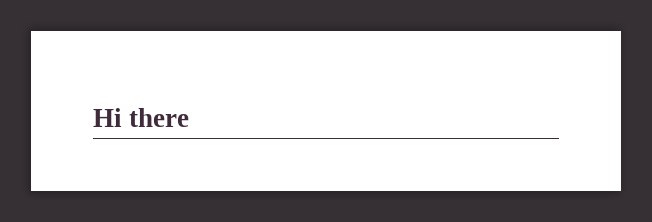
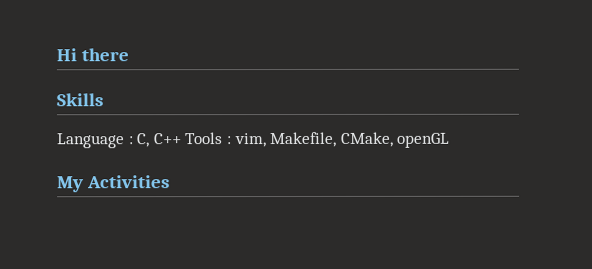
+ Skills
+ Language : C, C++ Tools : vim, Makefile, CMake, openGL
+ My Activities

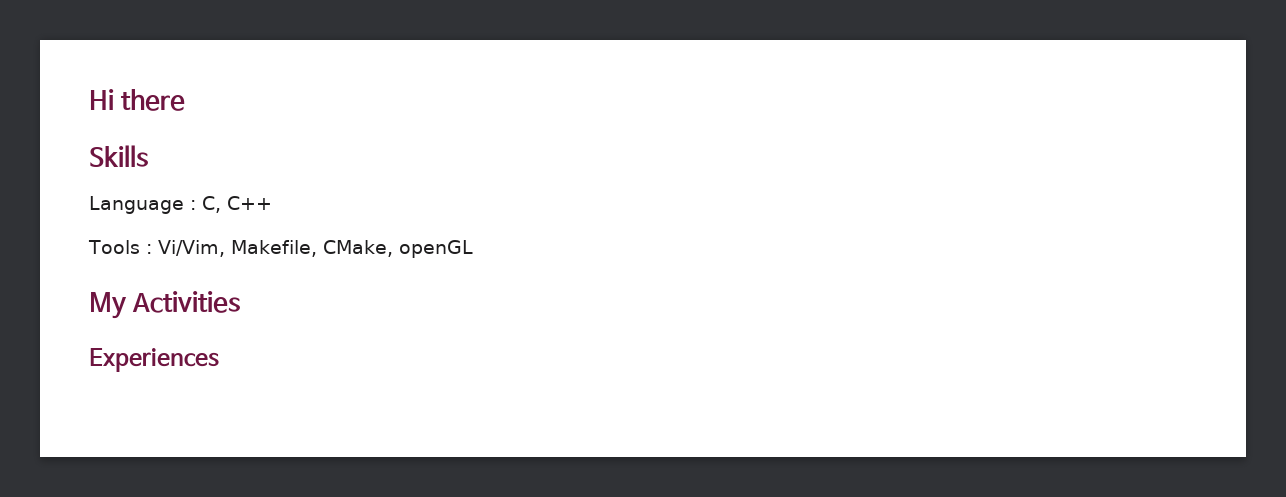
- Language : C, C++ Tools : vim, Makefile, CMake, openGL
+ Language : C, C++
+ Tools : Vi/Vim, Makefile, CMake, openGL
+ Experiences

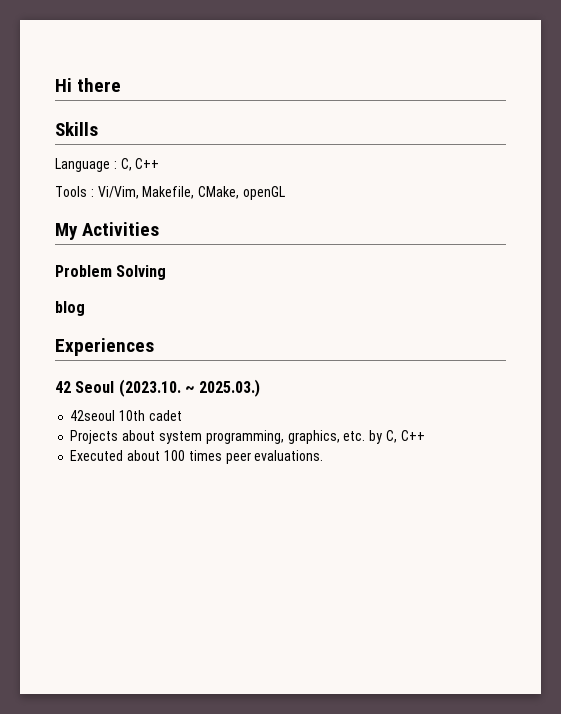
+ Problem Solving
+ blog
  Experiences
+ 42 Seoul (2023.10. ~ 2025.03.)
+ 42seoul 10th cadet
+ Projects about system programming, graphics, etc. by C, C++
+ Executed about 100 times peer evaluations.

